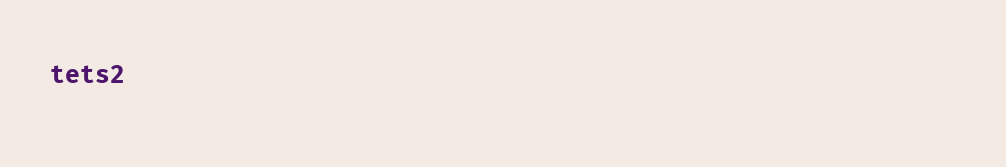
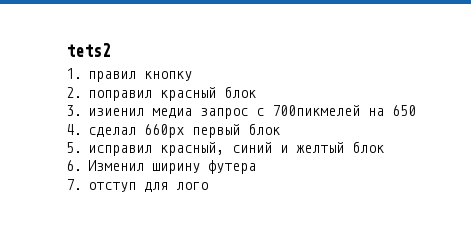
+ 1. правил кнопку
+ 2. поправил красный блок
+ 3. изиенил медиа запрос с 700пикмелей на 650
+ 4. сделал 660px первый блок
+ 5. исправил красный, синий и желтый блок
+ 6. Изменил ширину футера
+ 7. отступ для лого

